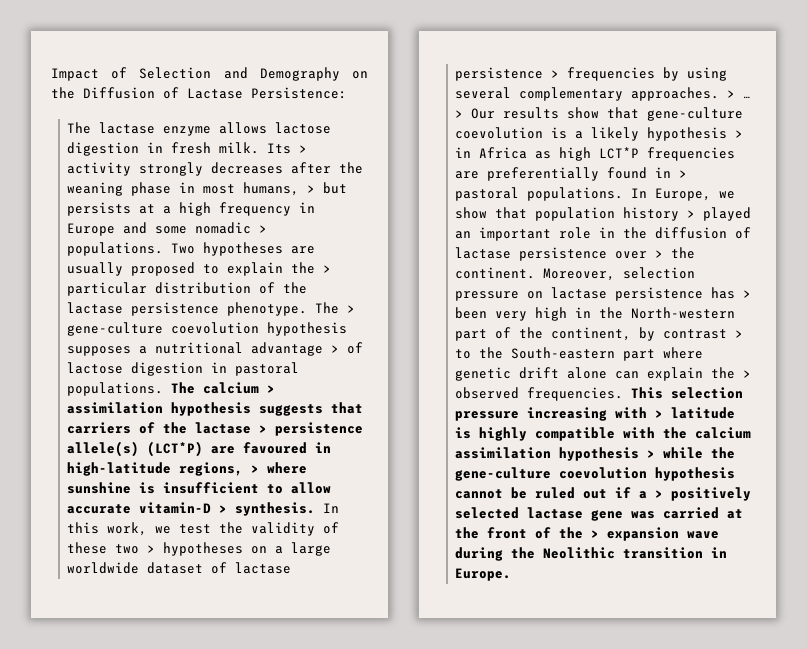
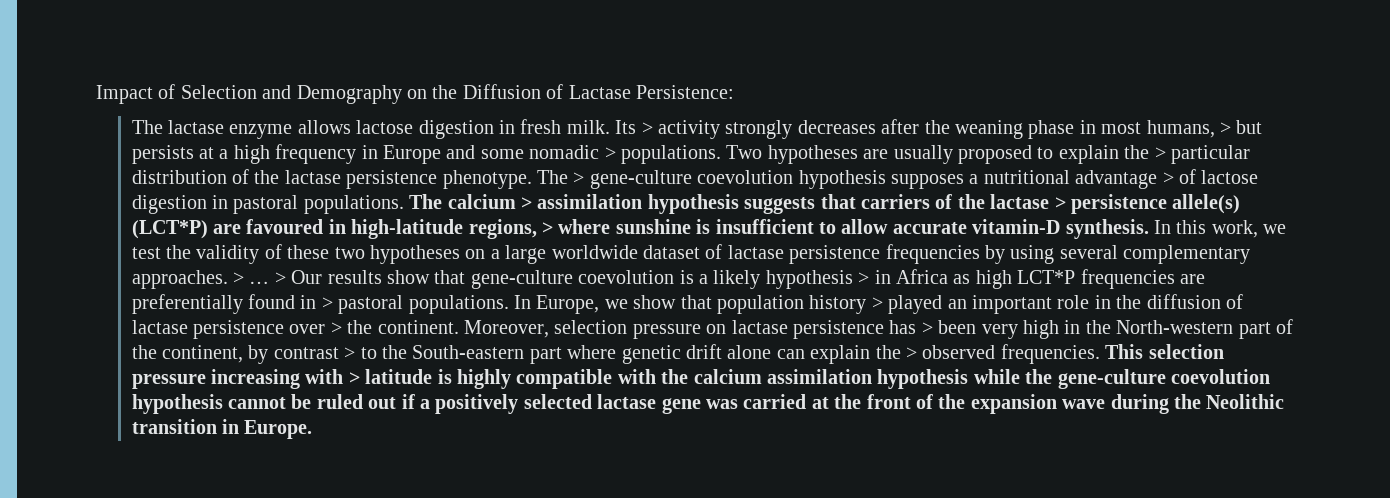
- The calcium > assimilation hypothesis suggests that carriers of the lactase > persistence allele(s) (LCT*P) are favoured in high-latitude regions, > where sunshine is insufficient to allow accurate vitamin-D > synthesis.
+ The calcium > assimilation hypothesis suggests that carriers of the lactase > persistence allele(s) (LCT*P) are favoured in high-latitude regions, > where sunshine is insufficient to allow accurate vitamin-D synthesis.
- In this work, we test the validity of these two > hypotheses on a large worldwide dataset of lactase persistence > frequencies by using several complementary approaches.
+ In this work, we test the validity of these two hypotheses on a large worldwide dataset of lactase persistence frequencies by using several complementary approaches.
- This selection pressure increasing with > latitude is highly compatible with the calcium assimilation hypothesis > while the gene-culture coevolution hypothesis cannot be ruled out if a > positively selected lactase gene was carried at the front of the > expansion wave during the Neolithic transition in Europe.
+ This selection pressure increasing with > latitude is highly compatible with the calcium assimilation hypothesis while the gene-culture coevolution hypothesis cannot be ruled out if a positively selected lactase gene was carried at the front of the expansion wave during the Neolithic transition in Europe.

